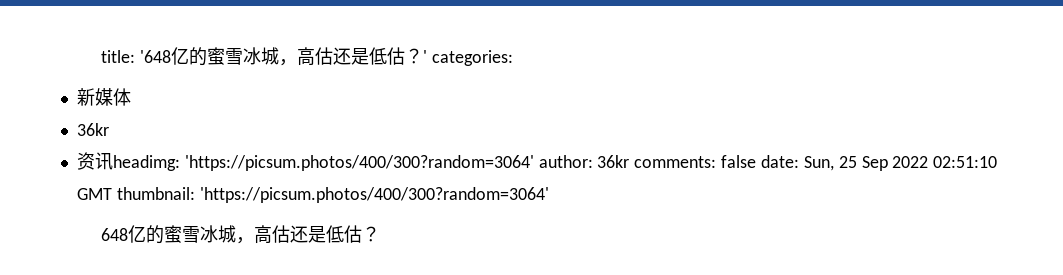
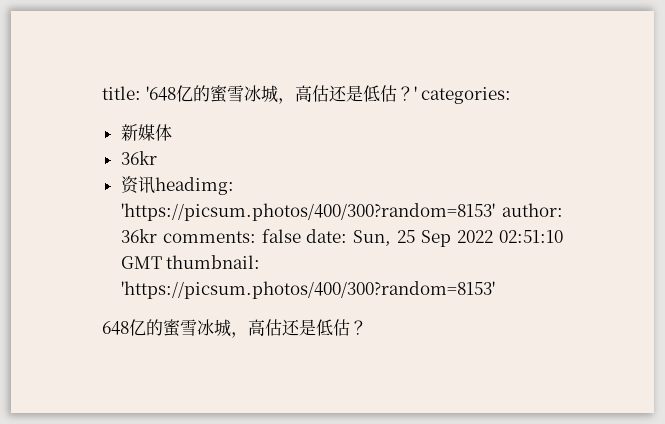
- 资讯headimg: 'https://picsum.photos/400/300?random=3064' author: 36kr comments: false date: Sun, 25 Sep 2022 02:51:10 GMT thumbnail: 'https://picsum.photos/400/300?random=3064'
+ 资讯headimg: 'https://picsum.photos/400/300?random=8153' author: 36kr comments: false date: Sun, 25 Sep 2022 02:51:10 GMT thumbnail: 'https://picsum.photos/400/300?random=8153'

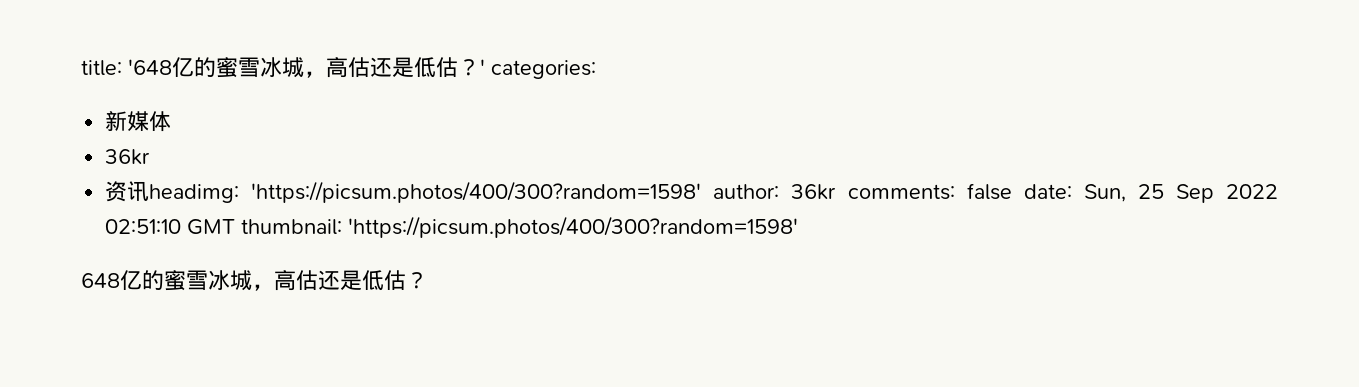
- 资讯headimg: 'https://picsum.photos/400/300?random=8153' author: 36kr comments: false date: Sun, 25 Sep 2022 02:51:10 GMT thumbnail: 'https://picsum.photos/400/300?random=8153'
+ 资讯headimg: 'https://picsum.photos/400/300?random=1598' author: 36kr comments: false date: Sun, 25 Sep 2022 02:51:10 GMT thumbnail: 'https://picsum.photos/400/300?random=1598'

